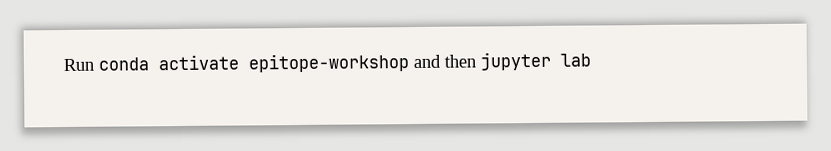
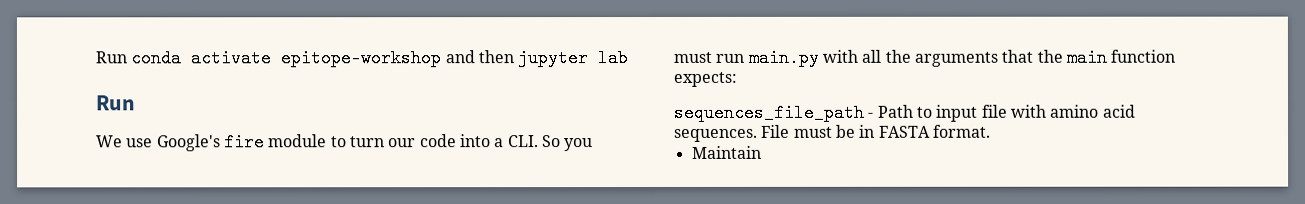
  Run conda activate epitope-workshop and then jupyter lab
+ Run
+ We use Google's fire module to turn our code into a CLI. So you must run main.py with all the arguments that the main function expects:
+ sequences_file_path - Path to input file with amino acid sequences. File must be in FASTA format.
+ Maintain

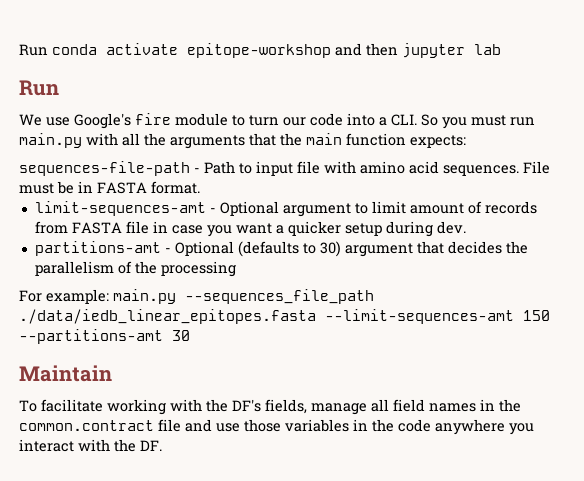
- sequences_file_path - Path to input file with amino acid sequences.
+ sequences-file-path - Path to input file with amino acid sequences.
+ limit-sequences-amt - Optional argument to limit amount of records from FASTA file in case you want a quicker setup during dev.
+ partitions-amt - Optional (defaults to 30) argument that decides the parallelism of the processing
+ For example: main.py --sequences_file_path ./data/iedb_linear_epitopes.fasta --limit-sequences-amt 150 --partitions-amt 30
  Maintain
+ To facilitate working with the DF's fields, manage all field names in the common.contract file and use those variables in the code anywhere you interact with the DF.

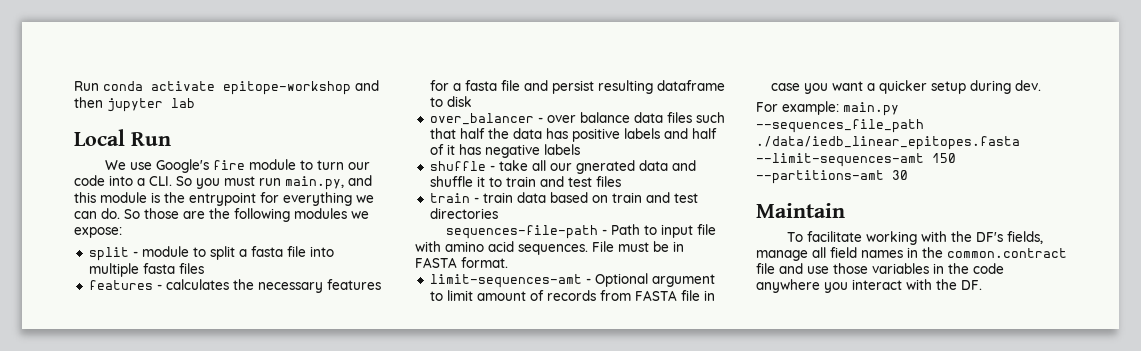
  Run conda activate epitope-workshop and then jupyter lab
- Run
+ Local Run
- We use Google's fire module to turn our code into a CLI. So you must run main.py with all the arguments that the main function expects:
+ We use Google's fire module to turn our code into a CLI. So you must run main.py, and this module is the entrypoint for everything we can do. So those are the following modules we expose:
+ split - module to split a fasta file into multiple fasta files
+ features - calculates the necessary features for a fasta file and persist resulting dataframe to disk
+ over_balancer - over balance data files such that half the data has positive labels and half of it has negative labels
+ shuffle - take all our gnerated data and shuffle it to train and test files
+ train - train data based on train and test directories
- partitions-amt - Optional (defaults to 30) argument that decides the parallelism of the processing

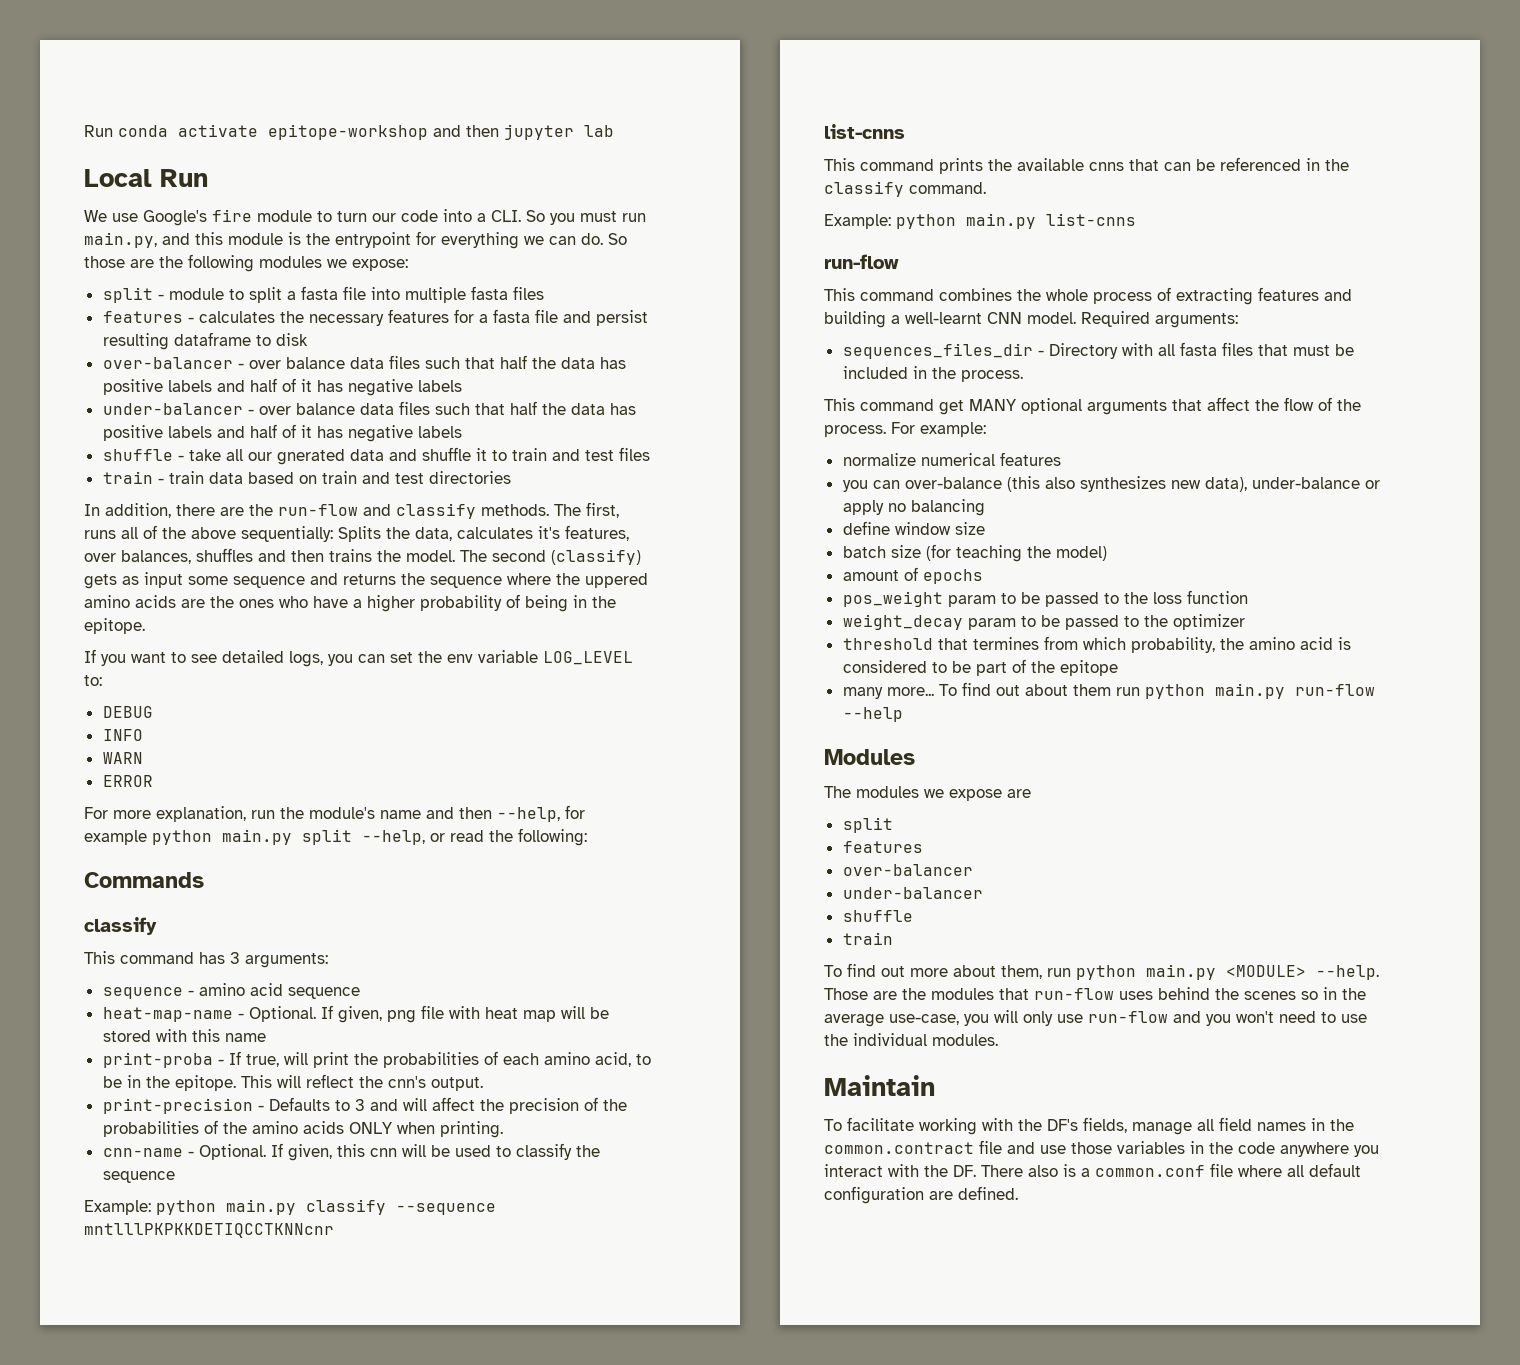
- over_balancer - over balance data files such that half the data has positive labels and half of it has negative labels
+ over-balancer - over balance data files such that half the data has positive labels and half of it has negative labels
+ under-balancer - over balance data files such that half the data has positive labels and half of it has negative labels
- sequences-file-path - Path to input file with amino acid sequences. File must be in FASTA format.
- limit-sequences-amt - Optional argument to limit amount of records from FASTA file in case you want a quicker setup during dev.
- For example: main.py --sequences_file_path ./data/iedb_linear_epitopes.fasta --limit-sequences-amt 150 --partitions-amt 30
+ In addition, there are the run-flow and classify methods. The first, runs all of the above sequentially: Splits the data, calculates it's features, over balances, shuffles and then trains the model. The second (classify) gets as input some sequence and returns the sequence where the uppered amino acids are the ones who have a higher probability of being in the epitope.
+ If you want to see detailed logs, you can set the env variable LOG_LEVEL to:
+ DEBUG
+ INFO
+ WARN
+ ERROR
+ For more explanation, run the module's name and then --help, for example python main.py split --help, or read the following:
+ Commands
+ classify
+ This command has 3 arguments:
+ sequence - amino acid sequence
+ heat-map-name - Optional. If given, png file with heat map will be stored with this name
+ print-proba - If true, will print the probabilities of each amino acid, to be in the epitope. This will reflect the cnn's output.
+ print-precision - Defaults to 3 and will affect the precision of the probabilities of the amino acids ONLY when printing.
+ cnn-name - Optional. If given, this cnn will be used to classify the sequence
+ Example: python main.py classify --sequence mntlllPKPKKDETIQCCTKNNcnr
+ list-cnns
+ This command prints the available cnns that can be referenced in the classify command.
+ Example: python main.py list-cnns
+ run-flow
+ This command combines the whole process of extracting features and building a well-learnt CNN model. Required arguments:
+ sequences_files_dir - Directory with all fasta files that must be included in the process.
+ This command get MANY optional arguments that affect the flow of the process. For example:
+ normalize numerical features
+ you can over-balance (this also synthesizes new data), under-balance or apply no balancing
+ define window size
+ batch size (for teaching the model)
+ amount of epochs
+ pos_weight param to be passed to the loss function
+ weight_decay param to be passed to the optimizer
+ threshold that termines from which probability, the amino acid is considered to be part of the epitope
+ many more... To find out about them run python main.py run-flow --help
+ Modules
+ The modules we expose are
+ split
+ features
+ over-balancer
+ under-balancer
+ shuffle
+ train
+ To find out more about them, run python main.py <MODULE> --help. Those are the modules that run-flow uses behind the scenes so in the average use-case, you will only use run-flow and you won't need to use the individual modules.
- To facilitate working with the DF's fields, manage all field names in the common.contract file and use those variables in the code anywhere you interact with the DF.
+ To facilitate working with the DF's fields, manage all field names in the common.contract file and use those variables in the code anywhere you interact with the DF. There also is a common.conf file where all default configuration are defined.

